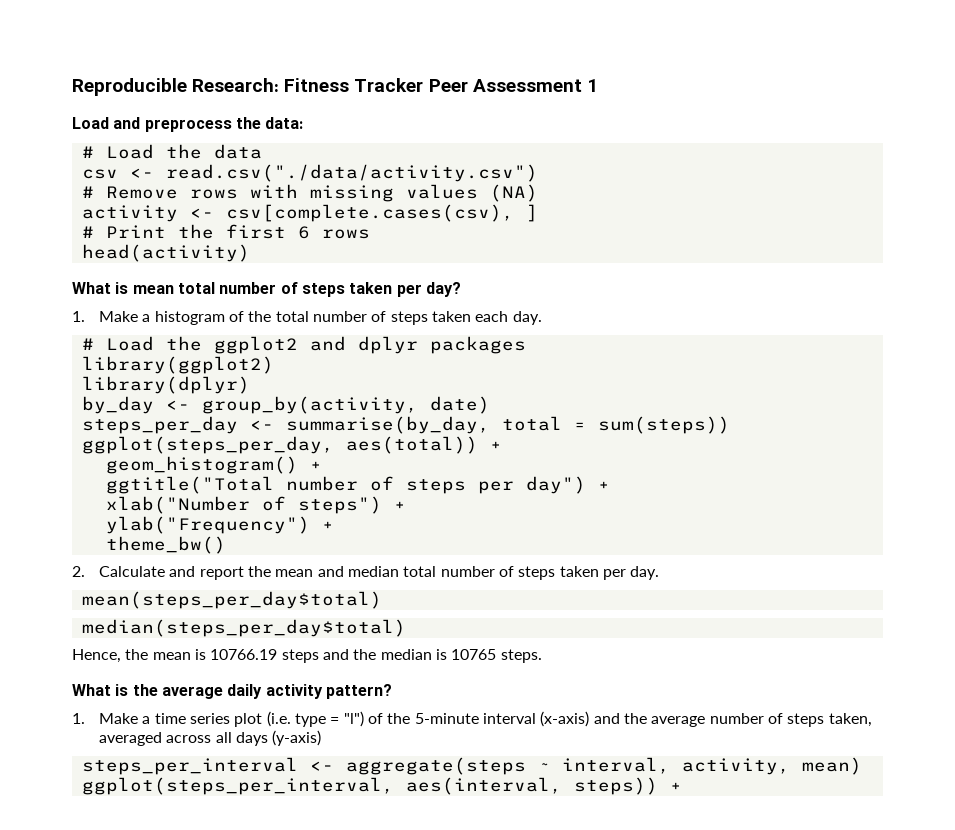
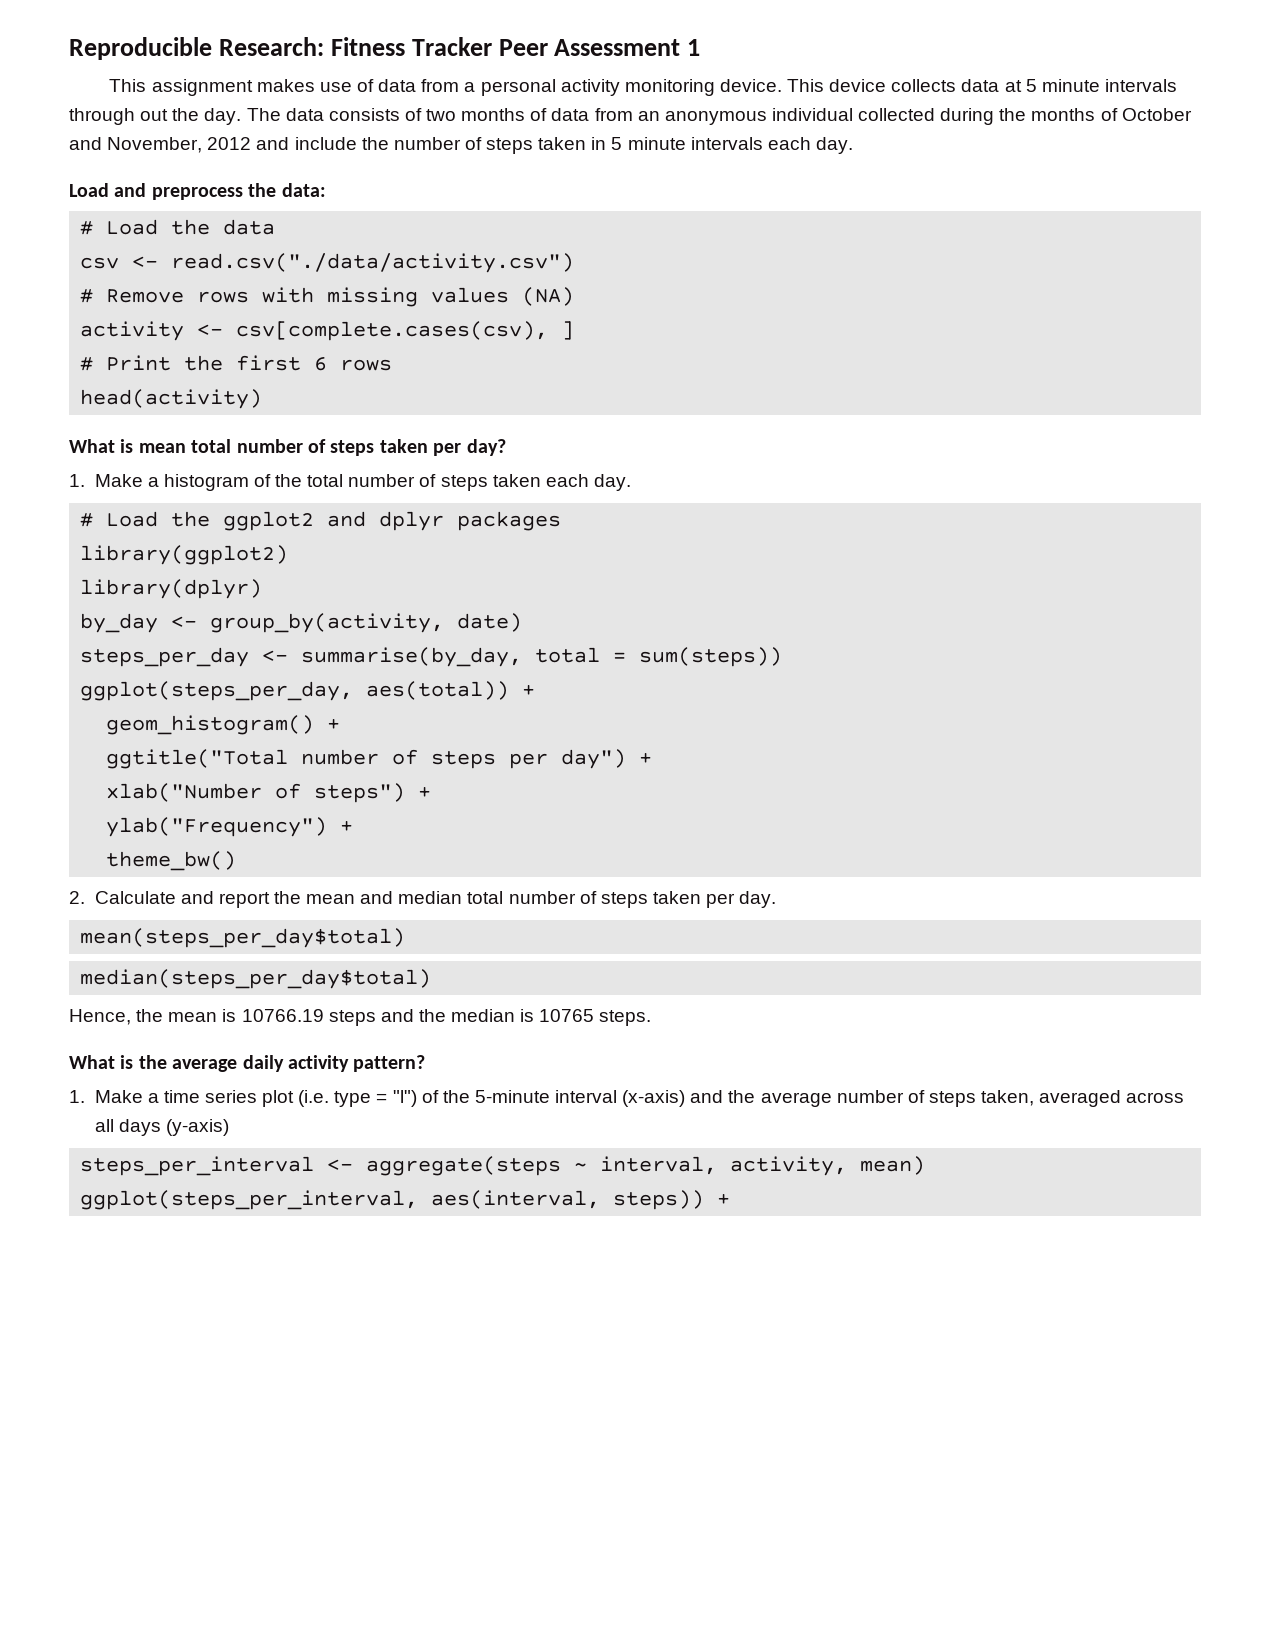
+ This assignment makes use of data from a personal activity monitoring device. This device collects data at 5 minute intervals through out the day. The data consists of two months of data from an anonymous individual collected during the months of October and November, 2012 and include the number of steps taken in 5 minute intervals each day.

